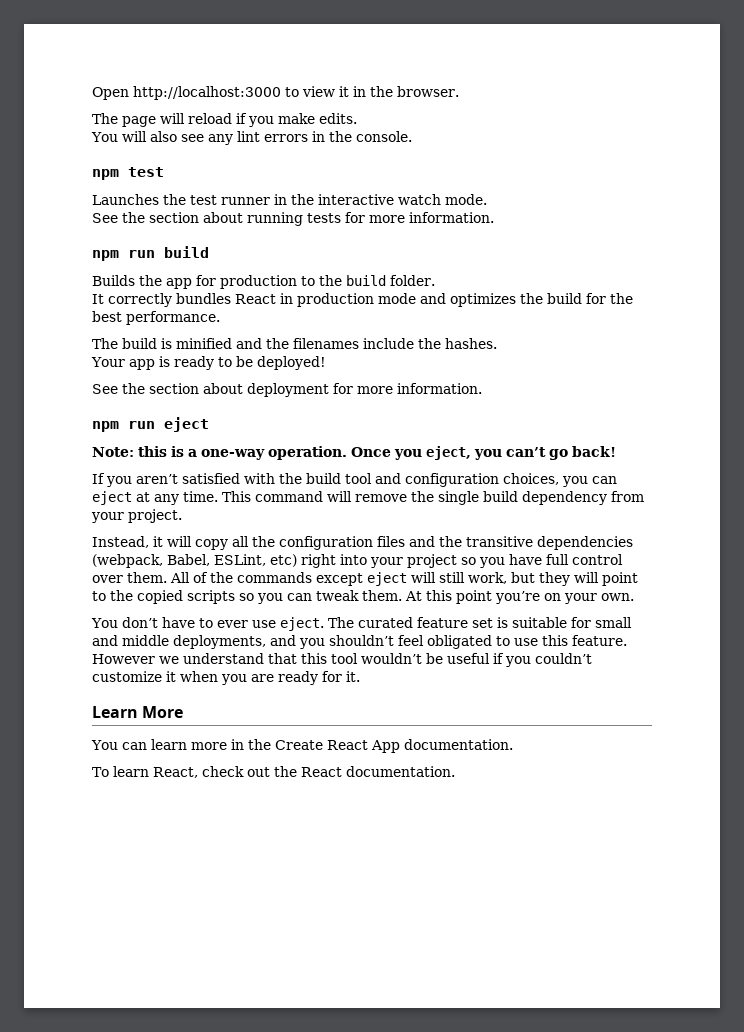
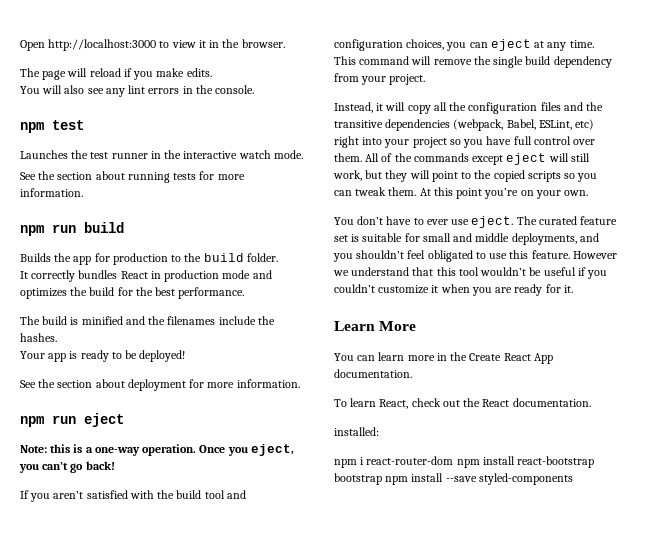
+ installed:
+ npm i react-router-dom npm install react-bootstrap bootstrap npm install --save styled-components

